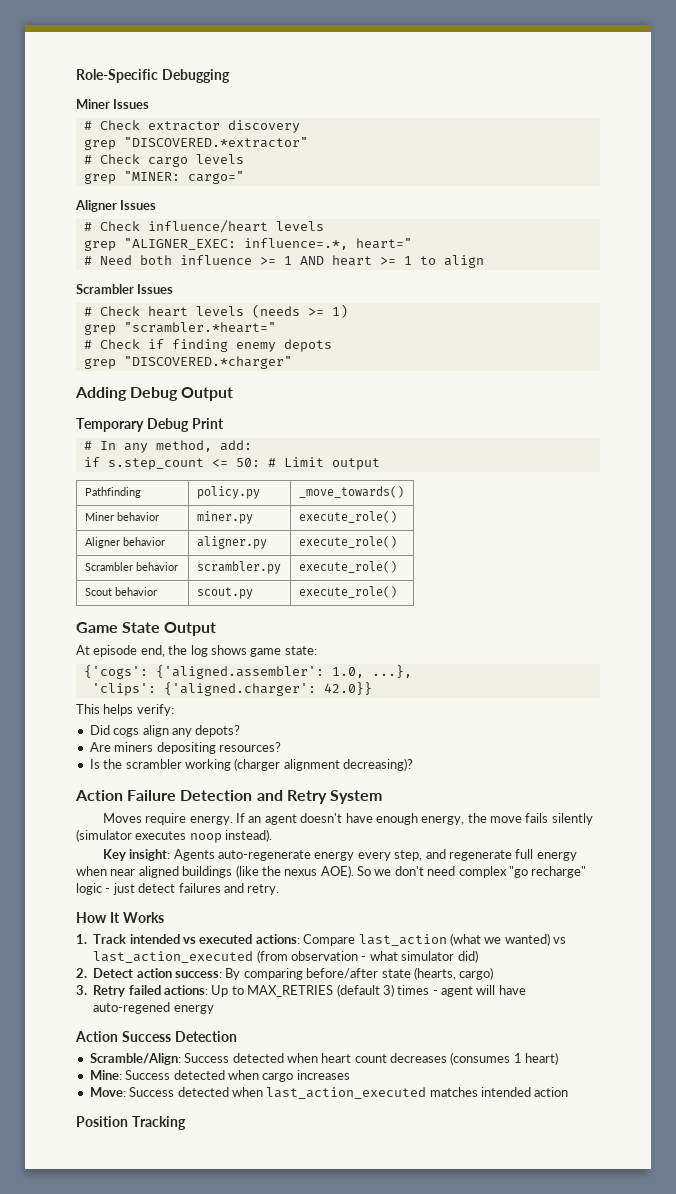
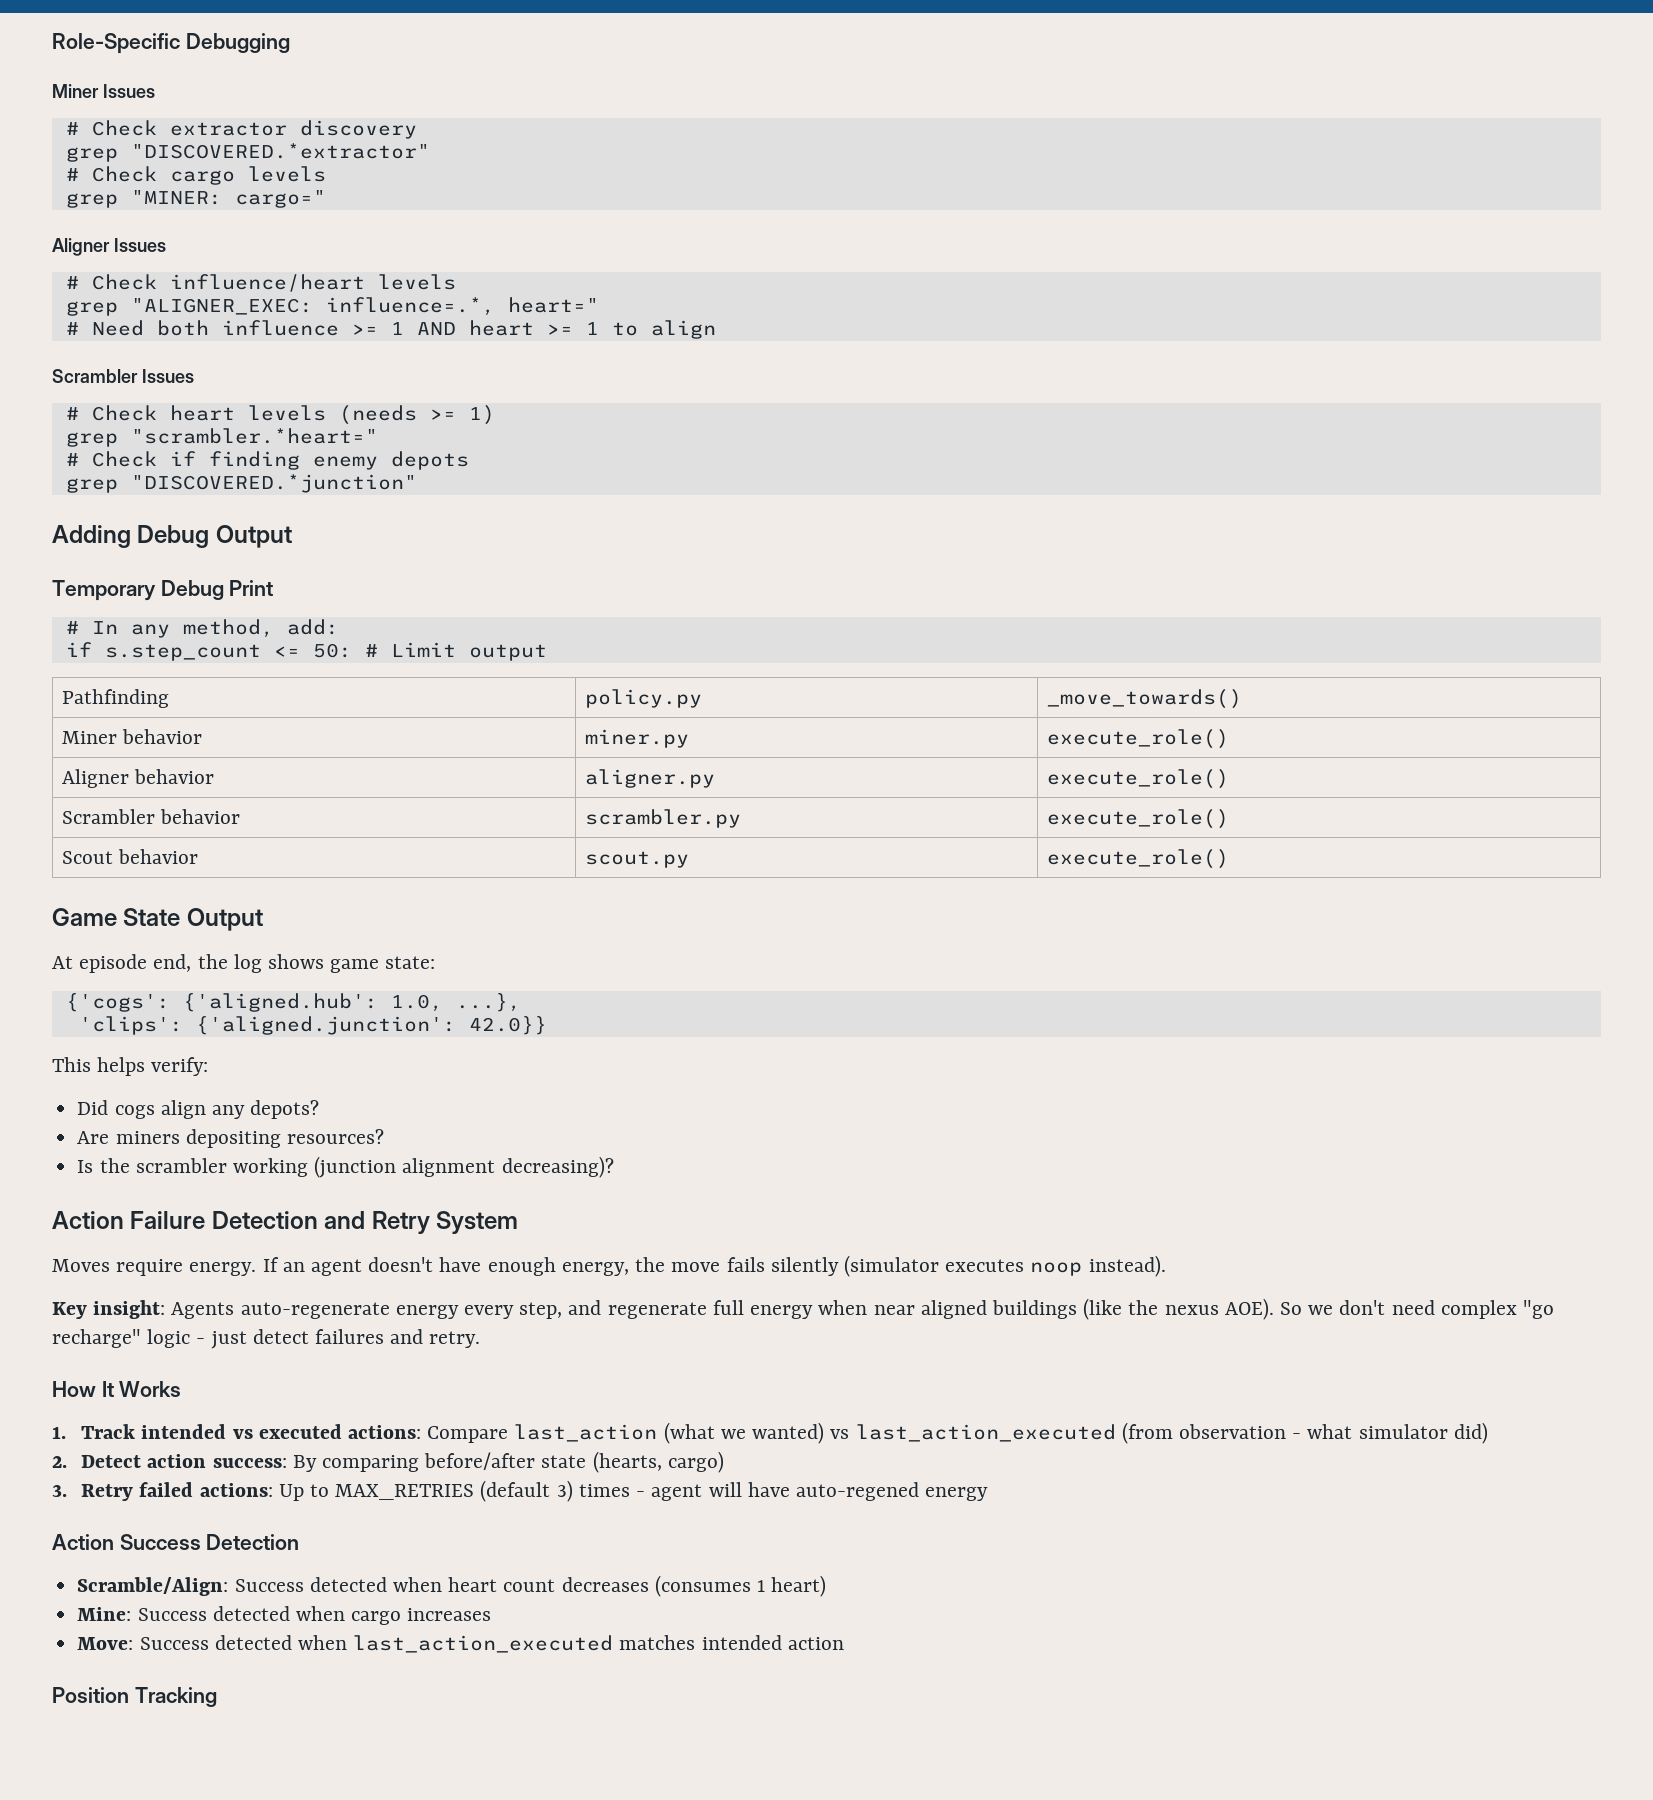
- grep "DISCOVERED.*charger"
+ grep "DISCOVERED.*junction"
- {'cogs': {'aligned.assembler': 1.0, ...},
+ {'cogs': {'aligned.hub': 1.0, ...},
- 'clips': {'aligned.charger': 42.0}}
+ 'clips': {'aligned.junction': 42.0}}
- Is the scrambler working (charger alignment decreasing)?
+ Is the scrambler working (junction alignment decreasing)?

